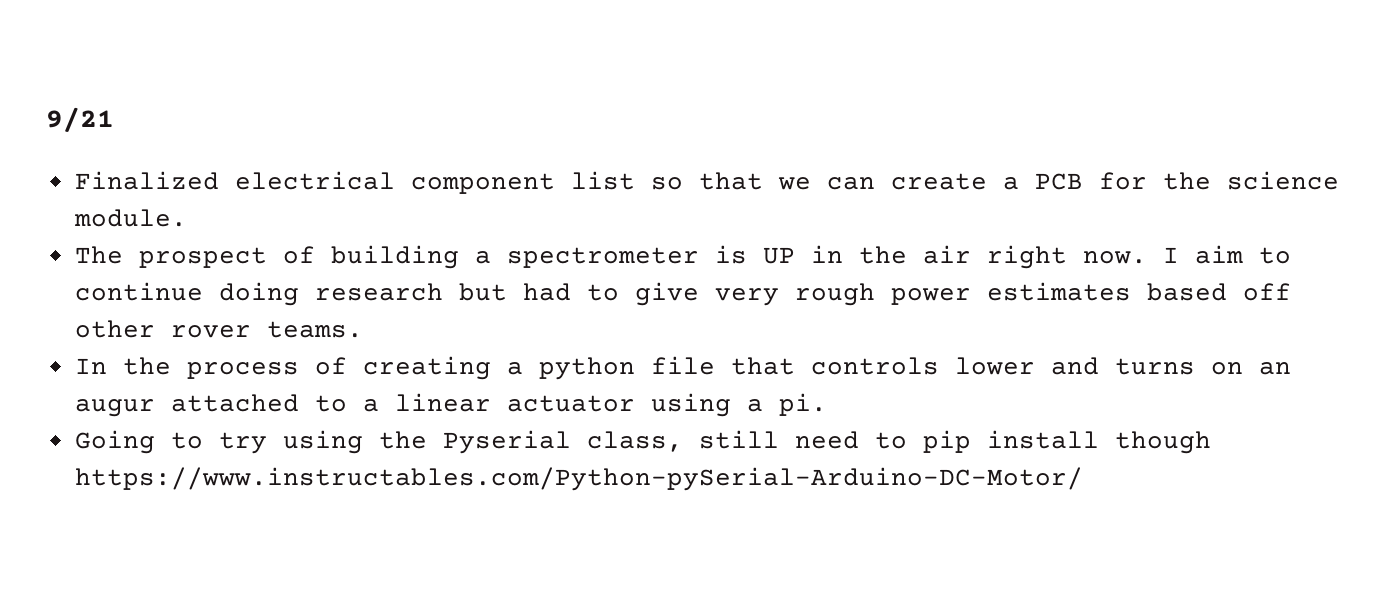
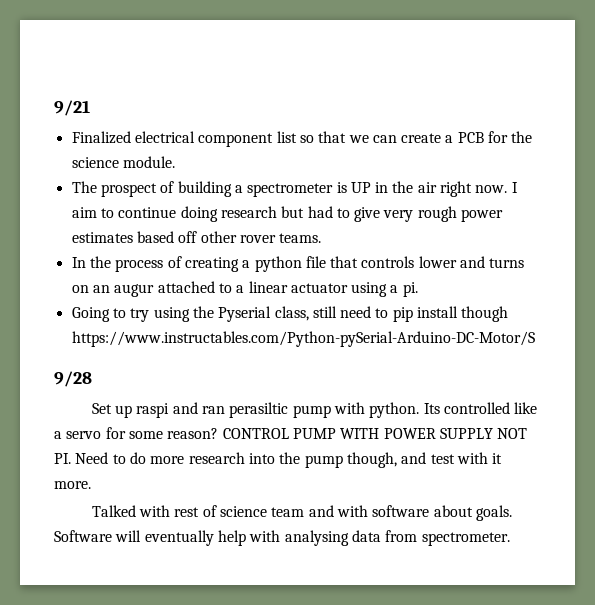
- Going to try using the Pyserial class, still need to pip install though https://www.instructables.com/Python-pySerial-Arduino-DC-Motor/
+ Going to try using the Pyserial class, still need to pip install though https://www.instructables.com/Python-pySerial-Arduino-DC-Motor/S
+ 9/28
+ Set up raspi and ran perasiltic pump with python. Its controlled like a servo for some reason? CONTROL PUMP WITH POWER SUPPLY NOT PI. Need to do more research into the pump though, and test with it more.
+ Talked with rest of science team and with software about goals. Software will eventually help with analysing data from spectrometer.

